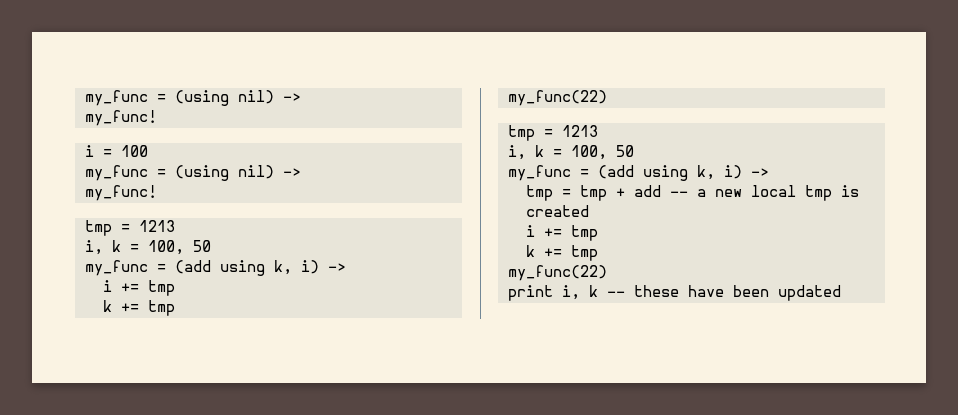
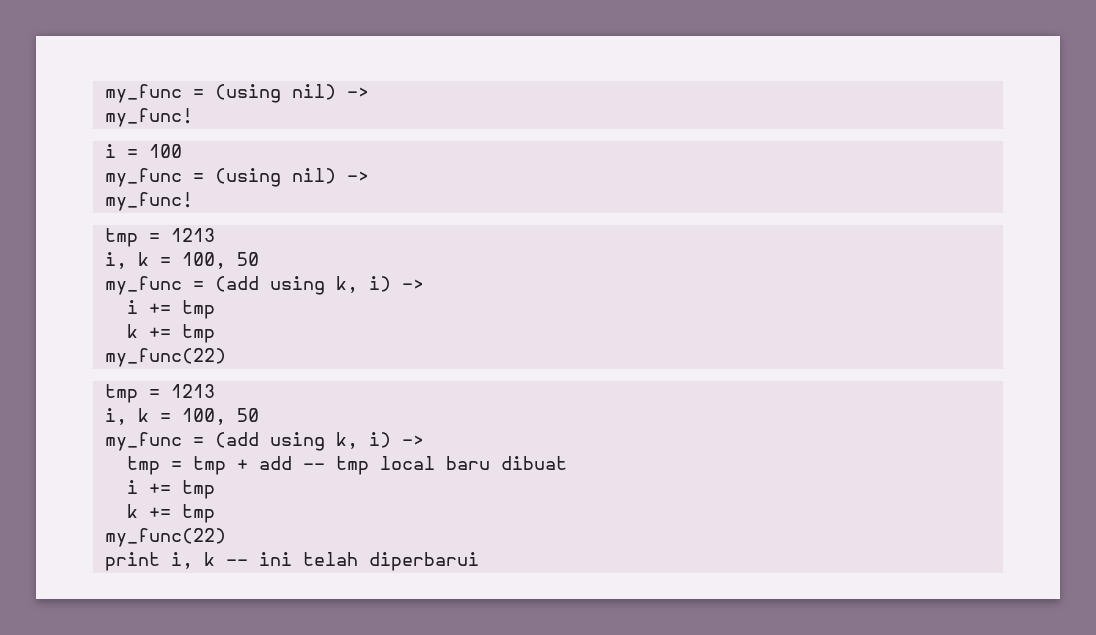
- tmp = tmp + add -- a new local tmp is created
+ tmp = tmp + add -- tmp local baru dibuat
- print i, k -- these have been updated
+ print i, k -- ini telah diperbarui

